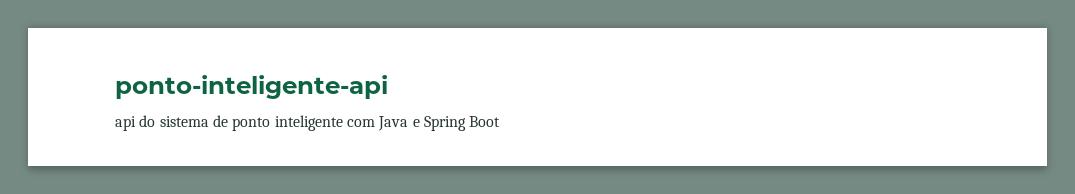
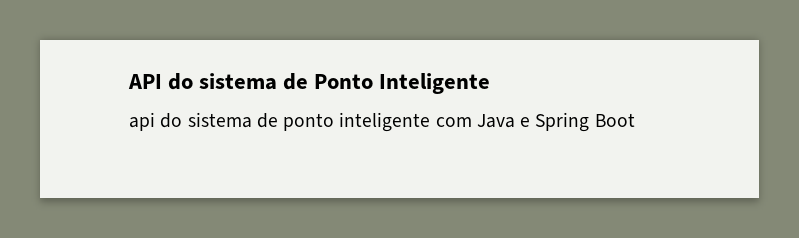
- ponto-inteligente-api
+ API do sistema de Ponto Inteligente

